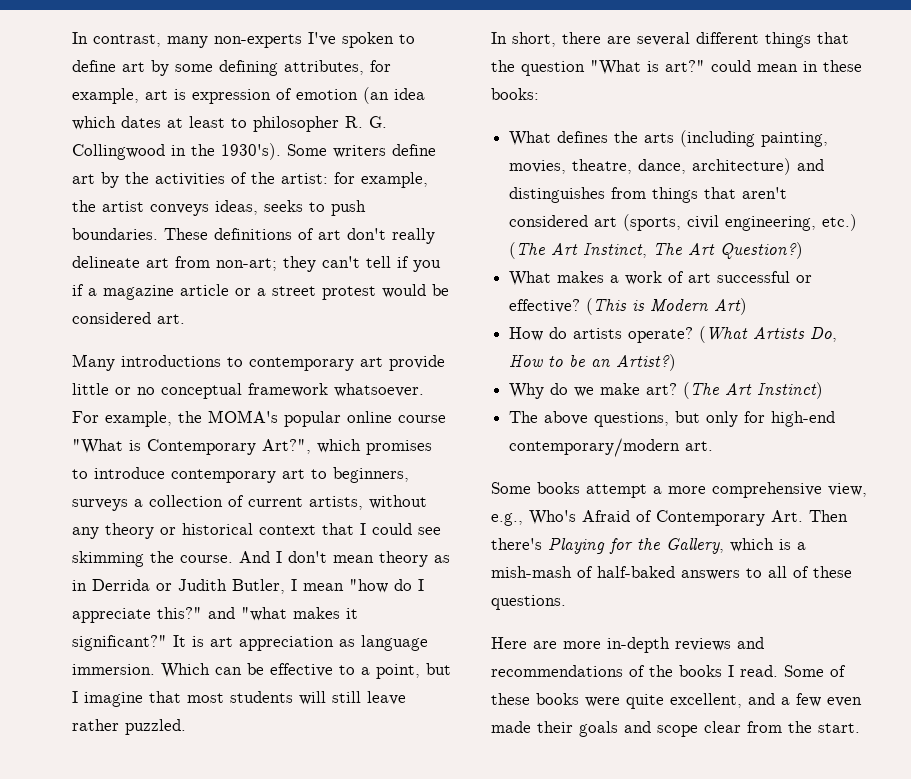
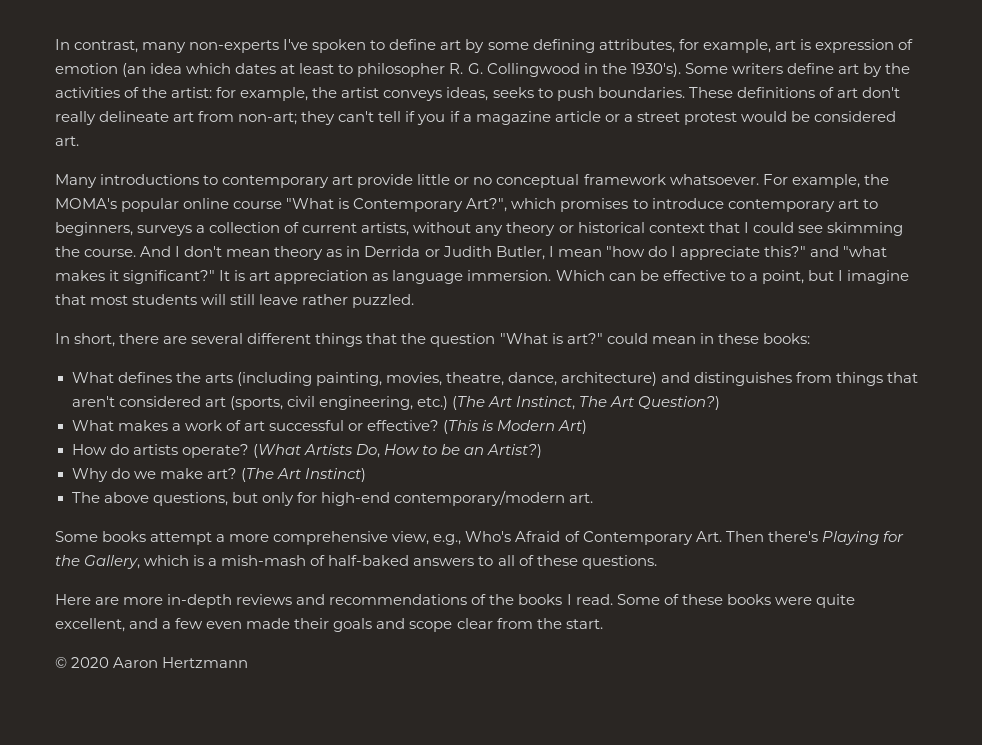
+ © 2020 Aaron Hertzmann

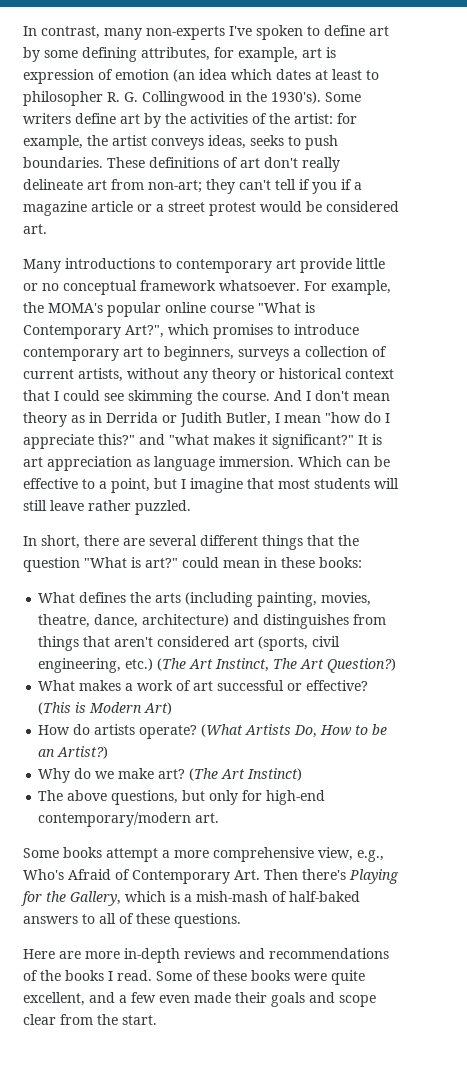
- © 2020 Aaron Hertzmann

